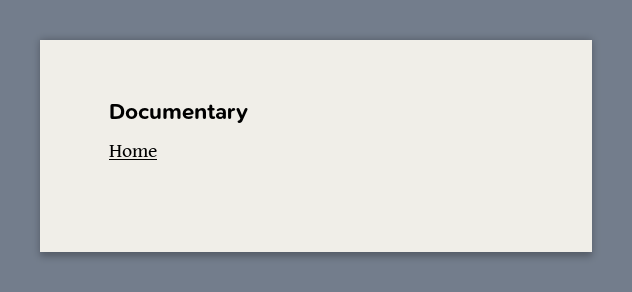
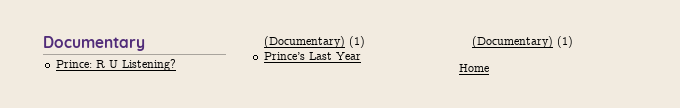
+ Prince: R U Listening? (Documentary) (1)
+ Prince’s Last Year (Documentary) (1)

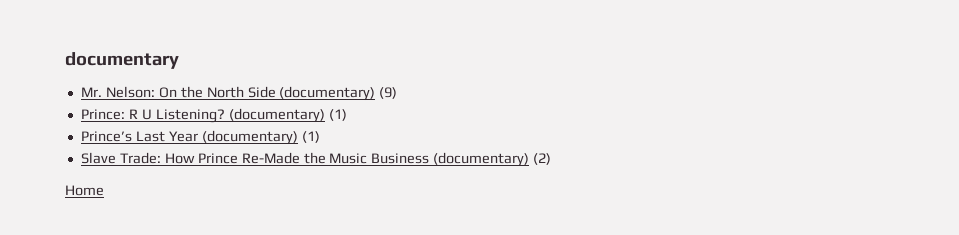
- Documentary
+ documentary
+ Mr. Nelson: On the North Side (documentary) (9)
- Prince: R U Listening? (Documentary) (1)
+ Prince: R U Listening? (documentary) (1)
- Prince’s Last Year (Documentary) (1)
+ Prince’s Last Year (documentary) (1)
+ Slave Trade: How Prince Re-Made the Music Business (documentary) (2)

